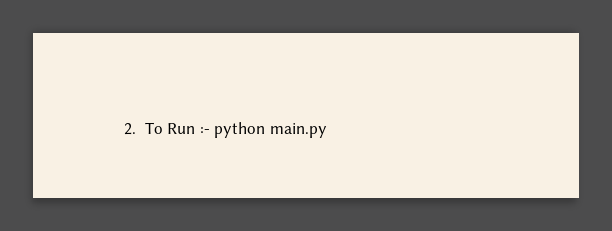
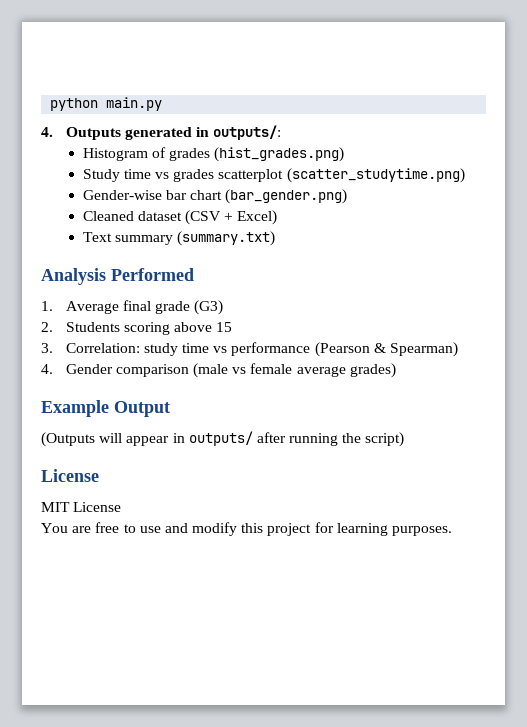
- 2. To Run :- python main.py
+ python main.py
+ 4. Outputs generated in outputs/:
+ Histogram of grades (hist_grades.png)
+ Study time vs grades scatterplot (scatter_studytime.png)
+ Gender-wise bar chart (bar_gender.png)
+ Cleaned dataset (CSV + Excel)
+ Text summary (summary.txt)
+ Analysis Performed
+ 1. Average final grade (G3)
+ 2. Students scoring above 15
+ 3. Correlation: study time vs performance (Pearson & Spearman)
+ 4. Gender comparison (male vs female average grades)
+ Example Output
+ (Outputs will appear in outputs/ after running the script)
+ License
+ MIT License
+ You are free to use and modify this project for learning purposes.

